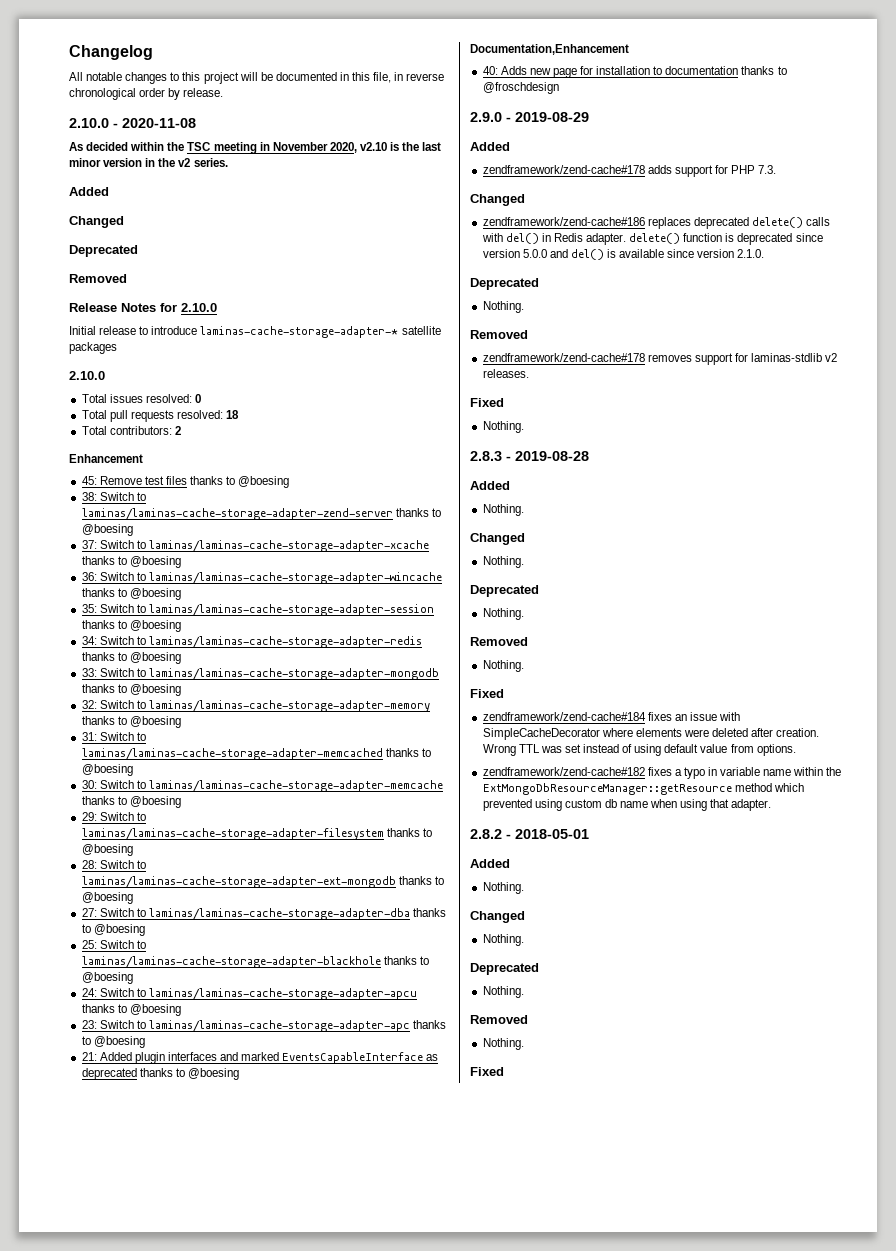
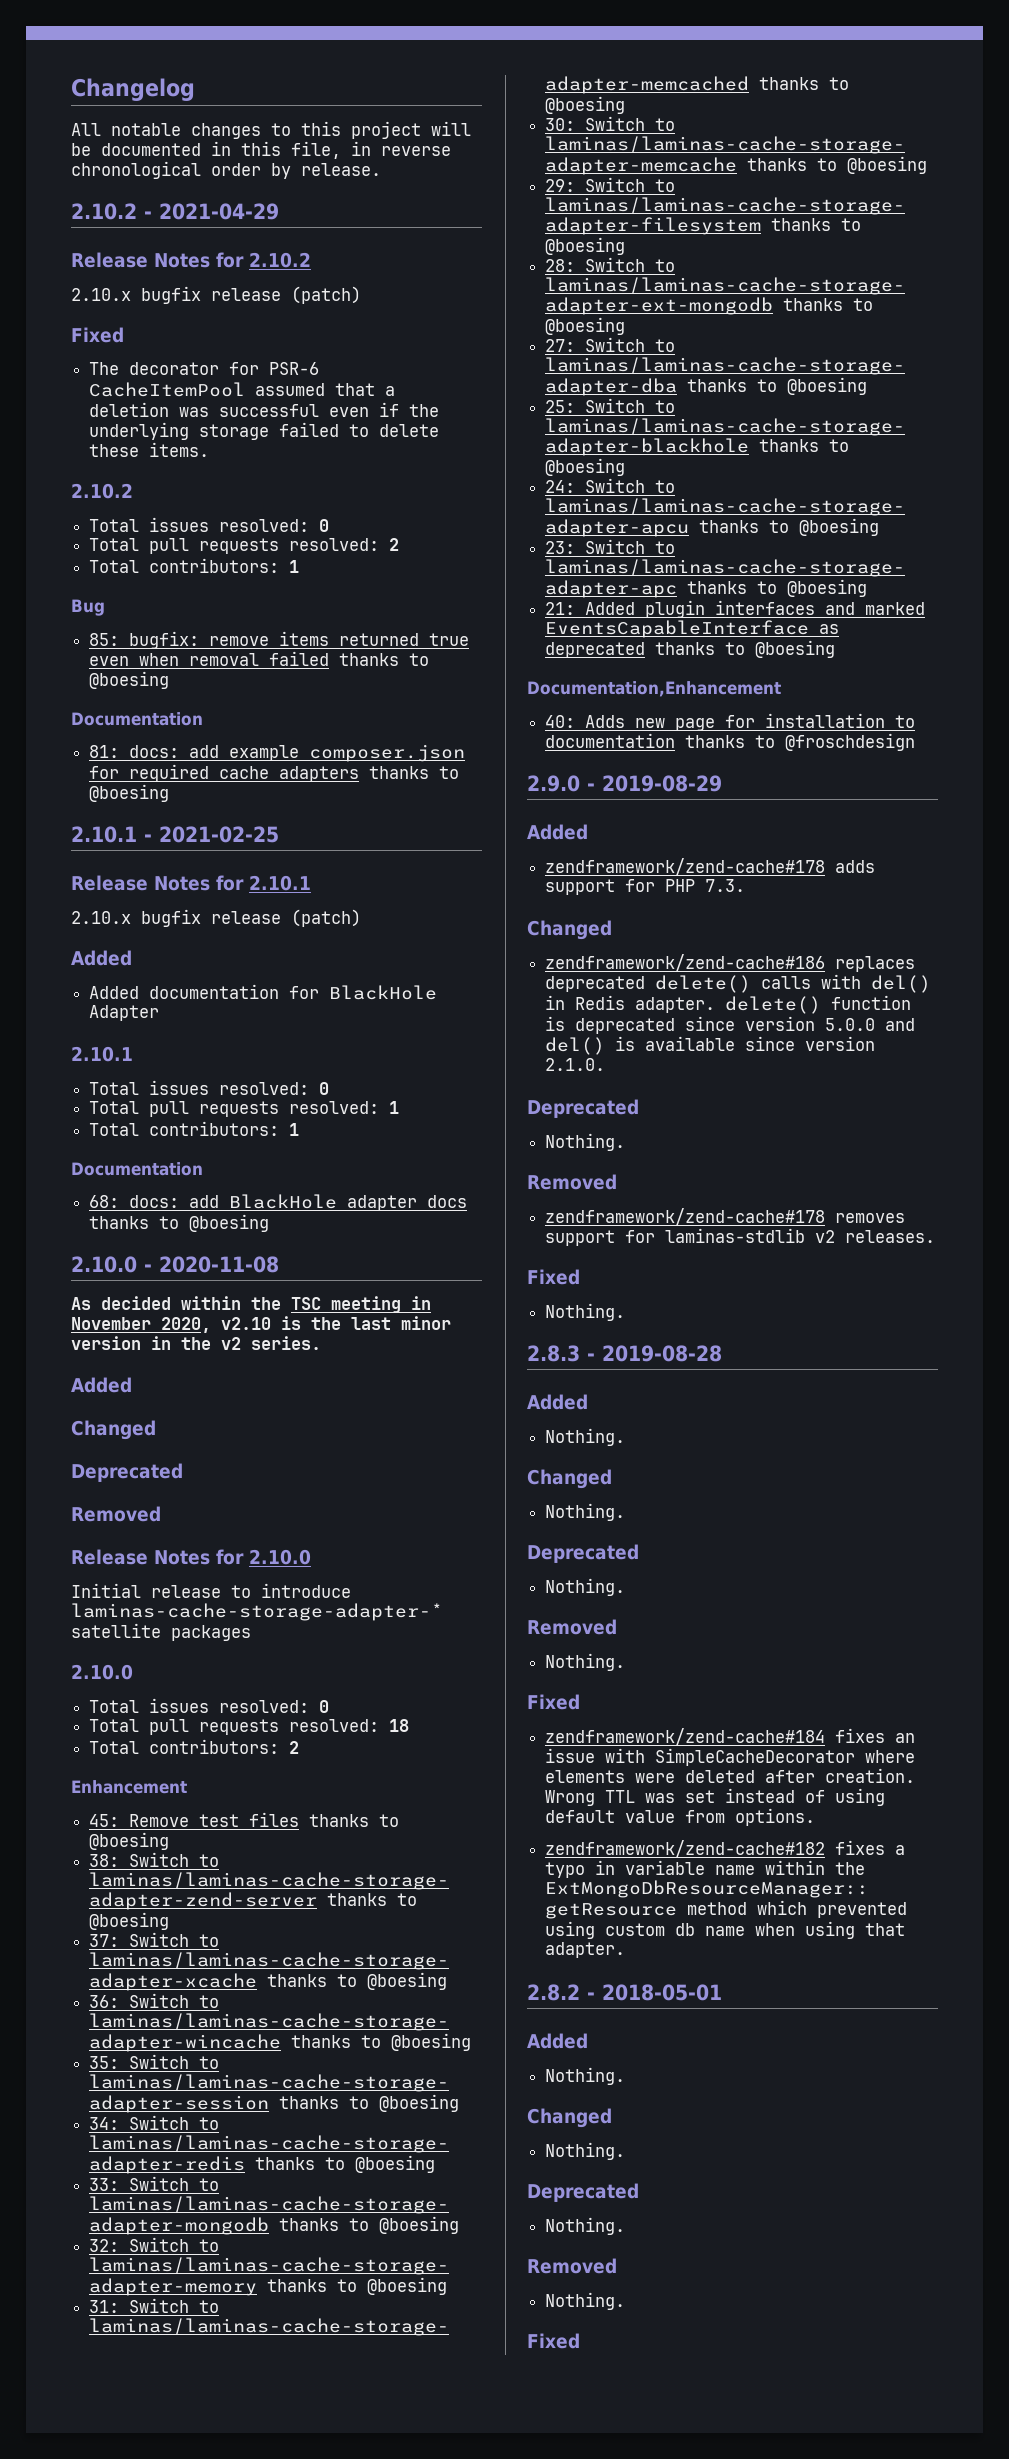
+ 2.10.2 - 2021-04-29
+ Release Notes for 2.10.2
+ 2.10.x bugfix release (patch)
+ Fixed
+ The decorator for PSR-6 CacheItemPool assumed that a deletion was successful even if the underlying storage failed to delete these items.
+ 2.10.2
+ Total issues resolved: 0
+ Total pull requests resolved: 2
+ Total contributors: 1
+ Bug
+ 85: bugfix: remove items returned true even when removal failed thanks to @boesing
+ Documentation
+ 81: docs: add example composer.json for required cache adapters thanks to @boesing
+ 2.10.1 - 2021-02-25
+ Release Notes for 2.10.1
+ 2.10.x bugfix release (patch)
+ Added
+ Added documentation for BlackHole Adapter
+ 2.10.1
+ Total issues resolved: 0
+ Total pull requests resolved: 1
+ Total contributors: 1
+ Documentation
+ 68: docs: add BlackHole adapter docs thanks to @boesing

